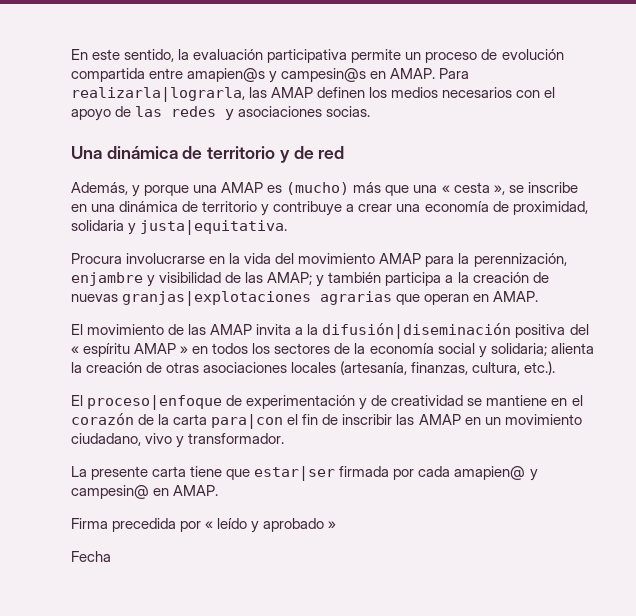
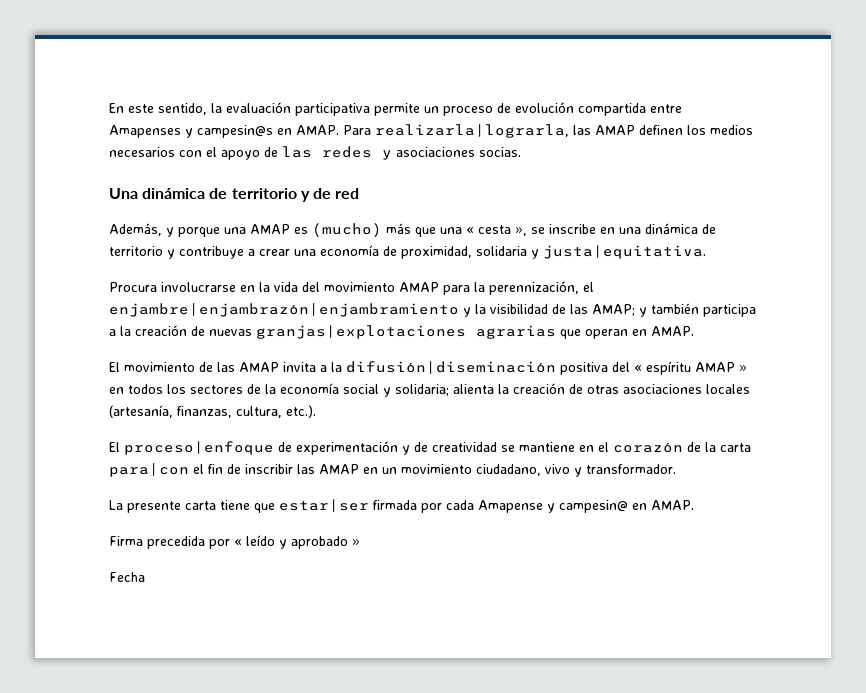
- En este sentido, la evaluación participativa permite un proceso de evolución compartida entre amapien@s y campesin@s en AMAP.
+ En este sentido, la evaluación participativa permite un proceso de evolución compartida entre Amapenses y campesin@s en AMAP.
- Procura involucrarse en la vida del movimiento AMAP para la perennización, enjambre y visibilidad de las AMAP; y también participa a la creación de nuevas granjas|explotaciones agrarias que operan en AMAP.
+ Procura involucrarse en la vida del movimiento AMAP para la perennización, el enjambre|enjambrazón|enjambramiento y la visibilidad de las AMAP; y también participa a la creación de nuevas granjas|explotaciones agrarias que operan en AMAP.
- La presente carta tiene que estar|ser firmada por cada amapien@ y campesin@ en AMAP.
+ La presente carta tiene que estar|ser firmada por cada Amapense y campesin@ en AMAP.

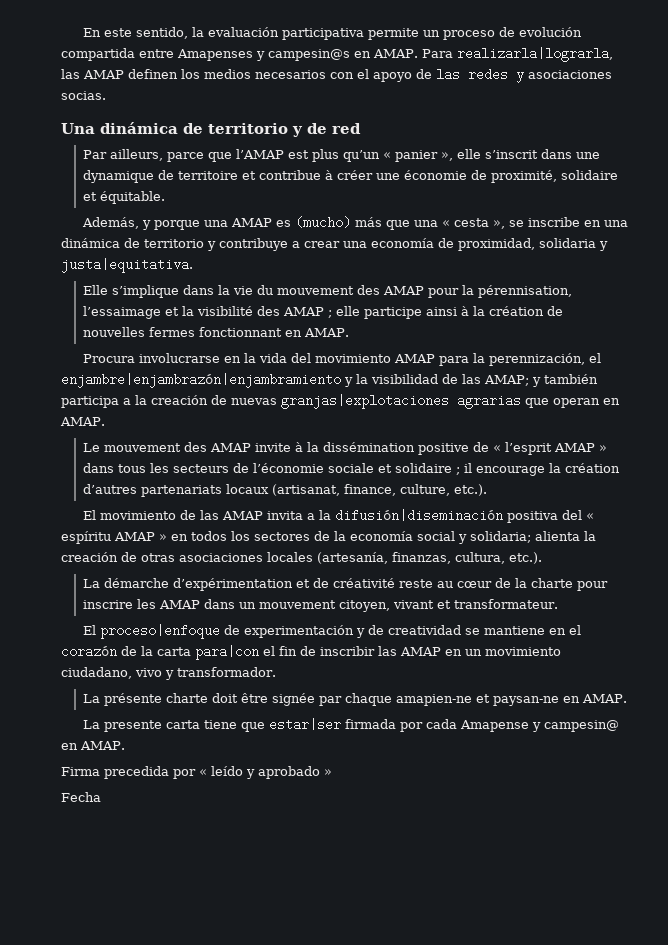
+ Par ailleurs, parce que l’AMAP est plus qu’un « panier », elle s’inscrit dans une dynamique de territoire et contribue à créer une économie de proximité, solidaire et équitable.
+ Elle s’implique dans la vie du mouvement des AMAP pour la pérennisation, l’essaimage et la visibilité des AMAP ; elle participe ainsi à la création de nouvelles fermes fonctionnant en AMAP.
+ Le mouvement des AMAP invite à la dissémination positive de « l’esprit AMAP » dans tous les secteurs de l’économie sociale et solidaire ; il encourage la création d’autres partenariats locaux (artisanat, finance, culture, etc.).
+ La démarche d’expérimentation et de créativité reste au cœur de la charte pour inscrire les AMAP dans un mouvement citoyen, vivant et transformateur.
+ La présente charte doit être signée par chaque amapien-ne et paysan-ne en AMAP.

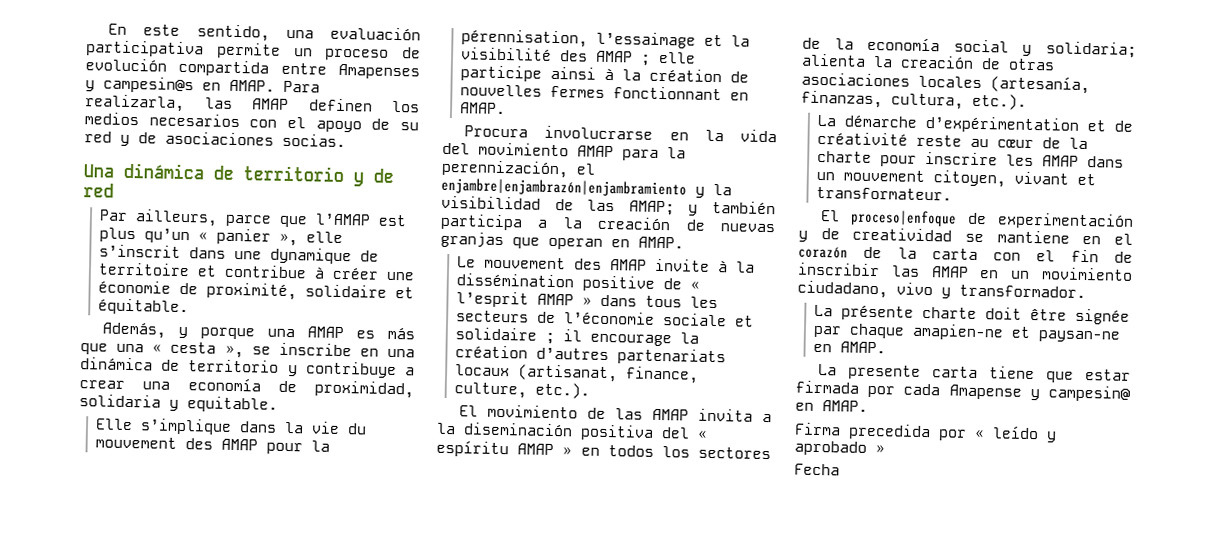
- En este sentido, la evaluación participativa permite un proceso de evolución compartida entre Amapenses y campesin@s en AMAP.
+ En este sentido, una evaluación participativa permite un proceso de evolución compartida entre Amapenses y campesin@s en AMAP.
- Para realizarla|lograrla, las AMAP definen los medios necesarios con el apoyo de las redes y asociaciones socias.
+ Para realizarla, las AMAP definen los medios necesarios con el apoyo de su red y de asociaciones socias.
- Además, y porque una AMAP es (mucho) más que una « cesta », se inscribe en una dinámica de territorio y contribuye a crear una economía de proximidad, solidaria y justa|equitativa.
+ Además, y porque una AMAP es más que una « cesta », se inscribe en una dinámica de territorio y contribuye a crear una economía de proximidad, solidaria y equitable.
- Procura involucrarse en la vida del movimiento AMAP para la perennización, el enjambre|enjambrazón|enjambramiento y la visibilidad de las AMAP; y también participa a la creación de nuevas granjas|explotaciones agrarias que operan en AMAP.
+ Procura involucrarse en la vida del movimiento AMAP para la perennización, el enjambre|enjambrazón|enjambramiento y la visibilidad de las AMAP; y también participa a la creación de nuevas granjas que operan en AMAP.
- El movimiento de las AMAP invita a la difusión|diseminación positiva del « espíritu AMAP » en todos los sectores de la economía social y solidaria; alienta la creación de otras asociaciones locales (artesanía, finanzas, cultura, etc.).
+ El movimiento de las AMAP invita a la diseminación positiva del « espíritu AMAP » en todos los sectores de la economía social y solidaria; alienta la creación de otras asociaciones locales (artesanía, finanzas, cultura, etc.).
- El proceso|enfoque de experimentación y de creatividad se mantiene en el corazón de la carta para|con el fin de inscribir las AMAP en un movimiento ciudadano, vivo y transformador.
+ El proceso|enfoque de experimentación y de creatividad se mantiene en el corazón de la carta con el fin de inscribir las AMAP en un movimiento ciudadano, vivo y transformador.
- La presente carta tiene que estar|ser firmada por cada Amapense y campesin@ en AMAP.
+ La presente carta tiene que estar firmada por cada Amapense y campesin@ en AMAP.

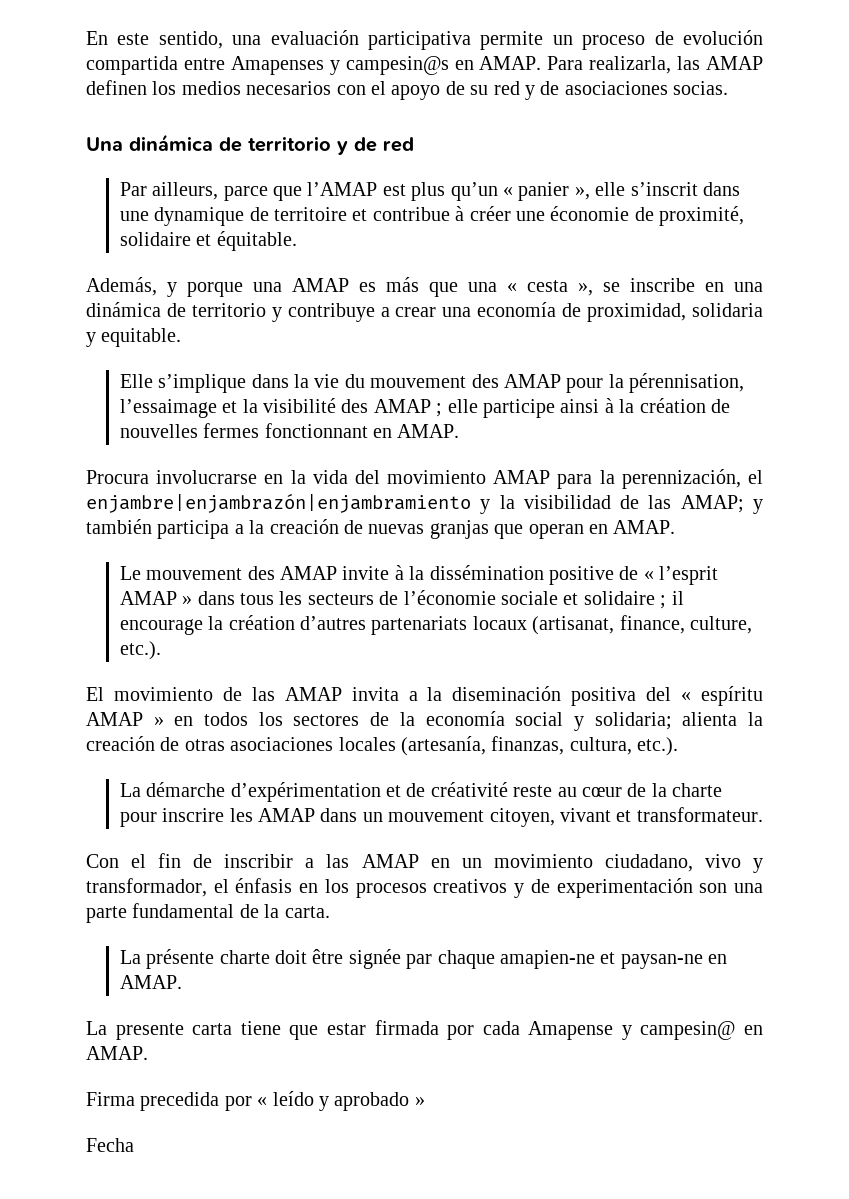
- El proceso|enfoque de experimentación y de creatividad se mantiene en el corazón de la carta con el fin de inscribir las AMAP en un movimiento ciudadano, vivo y transformador.
+ Con el fin de inscribir a las AMAP en un movimiento ciudadano, vivo y transformador, el énfasis en los procesos creativos y de experimentación son una parte fundamental de la carta.

